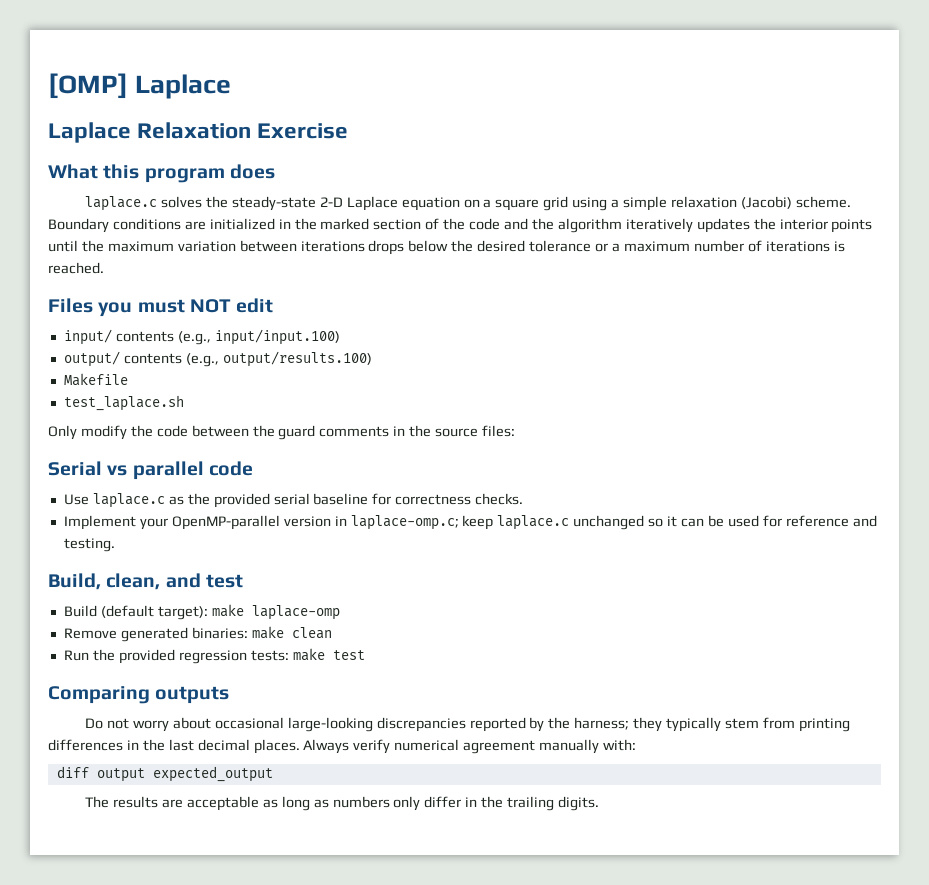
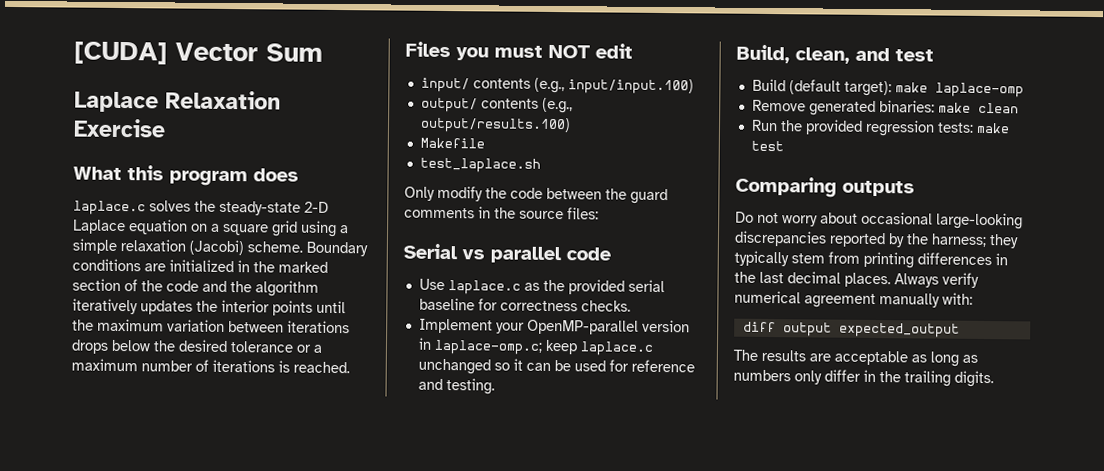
- [OMP] Laplace
+ [CUDA] Vector Sum

